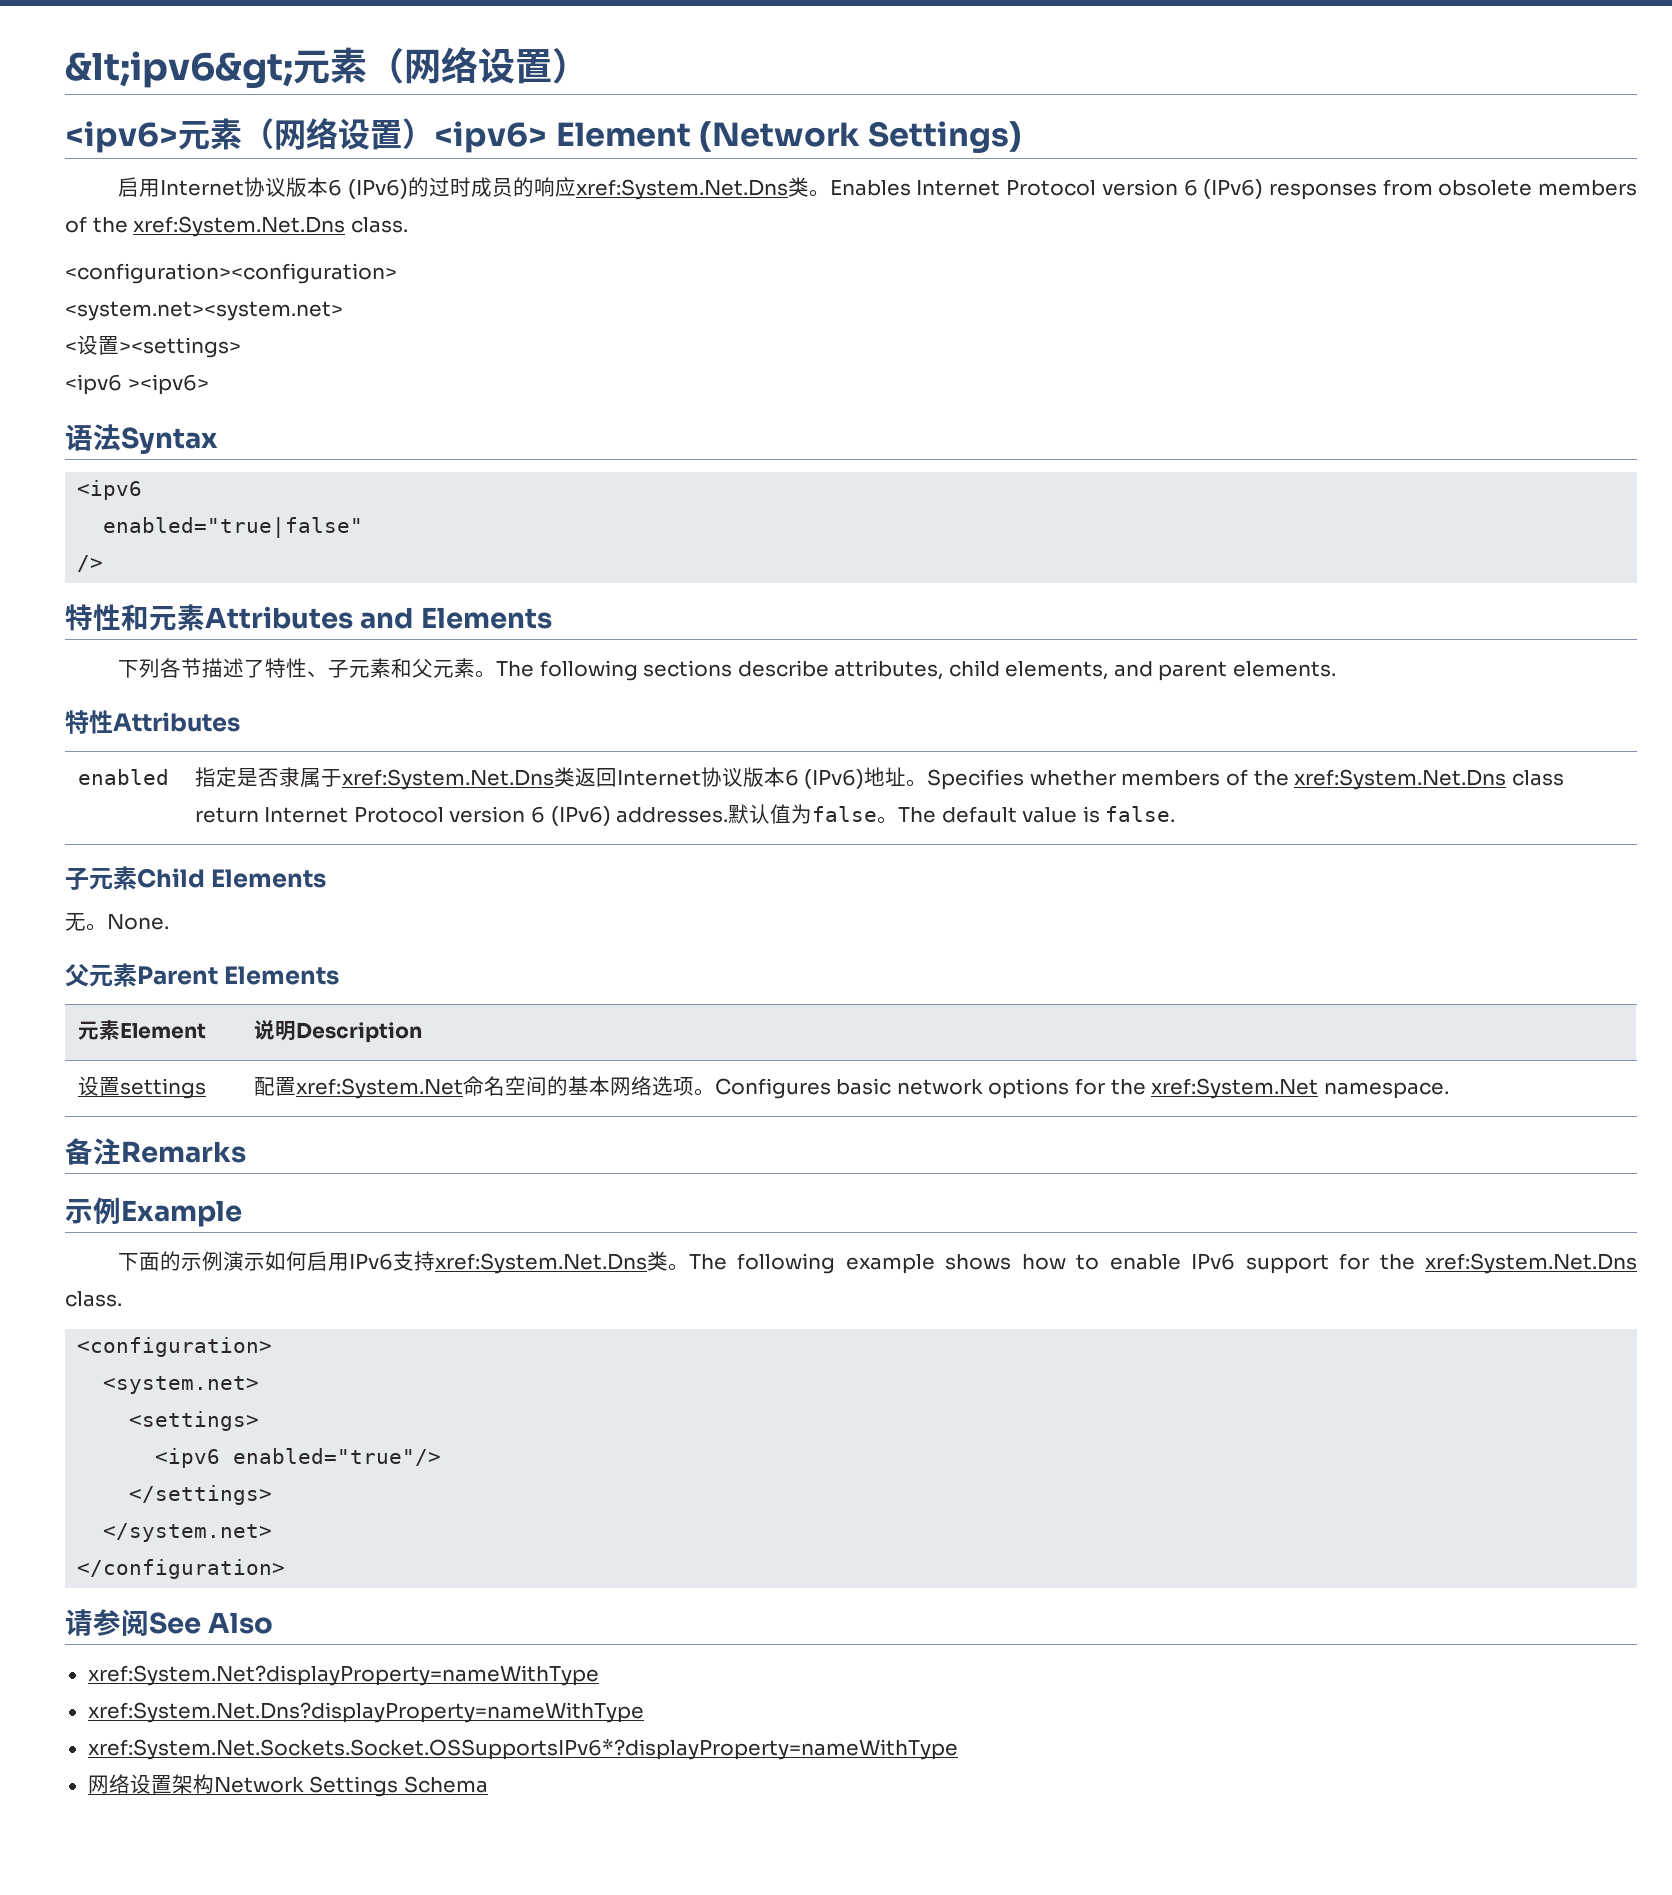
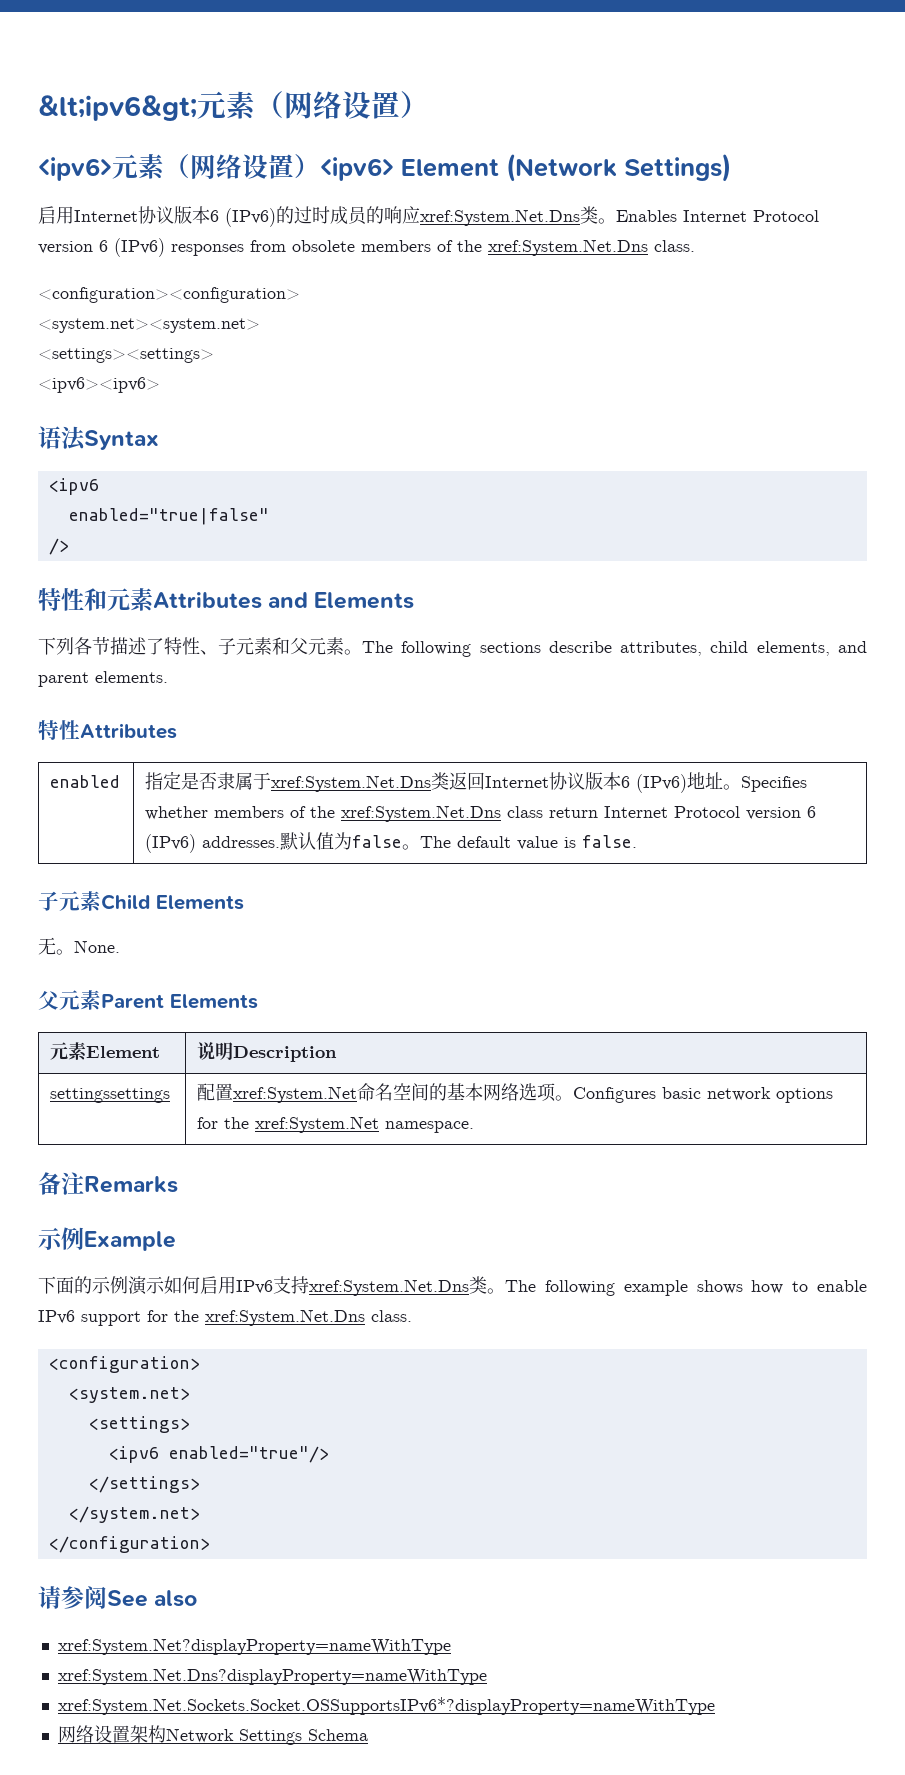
- <设置><settings>
- <ipv6 ><ipv6>
+ <settings><settings>
+ <ipv6><ipv6>
- 设置settings | 配置xref:System.Net命名空间的基本网络选项。Configures basic network options for the xref:System.Net namespace.
+ settingssettings | 配置xref:System.Net命名空间的基本网络选项。Configures basic network options for the xref:System.Net namespace.
- 请参阅See Also
+ 请参阅See also

